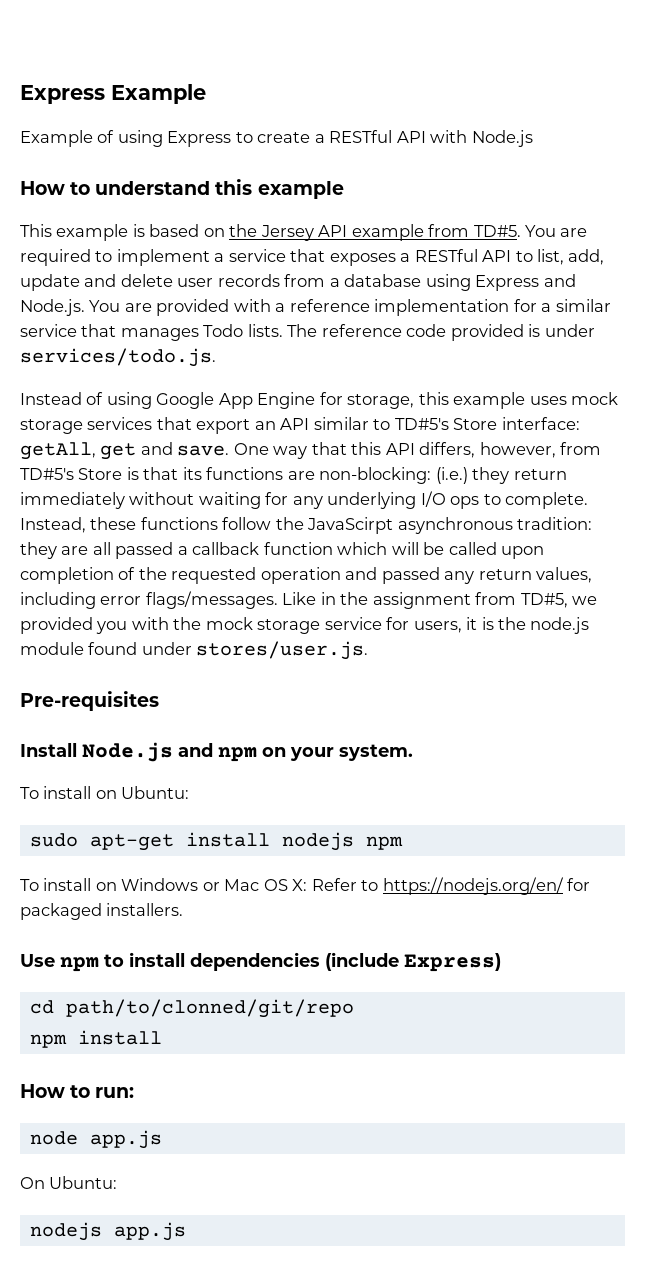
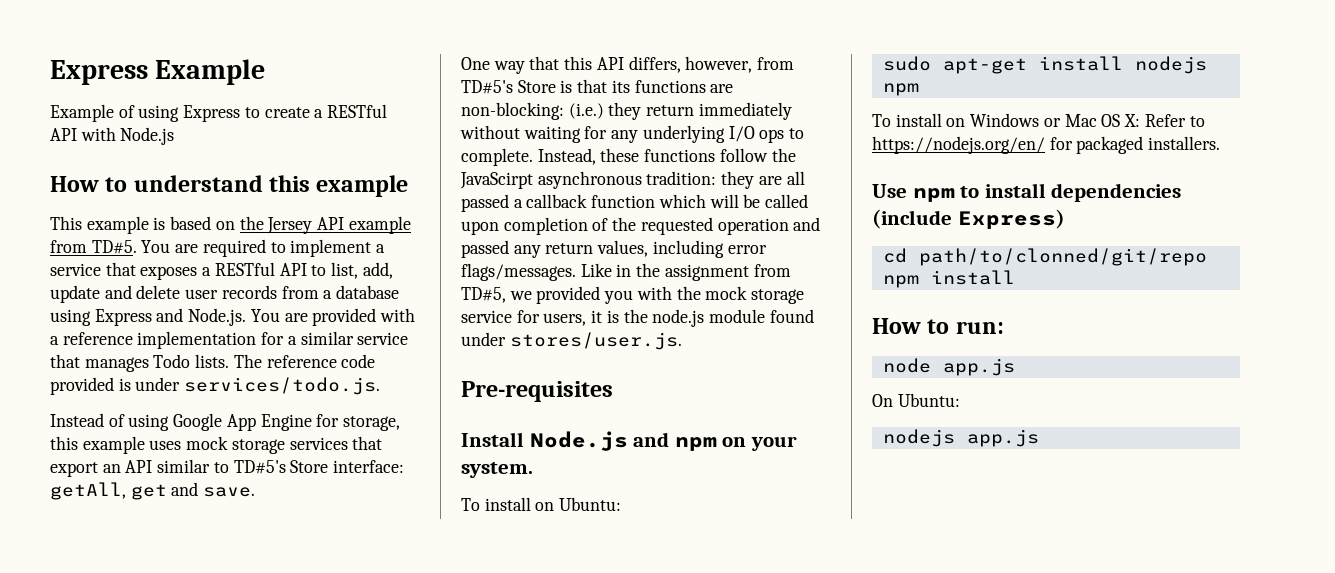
- Instead of using Google App Engine for storage, this example uses mock storage services that export an API similar to TD#5's Store interface: getAll, get and save. One way that this API differs, however, from TD#5's Store is that its functions are non-blocking: (i.e.) they return immediately without waiting for any underlying I/O ops to complete.
+ Instead of using Google App Engine for storage, this example uses mock storage services that export an API similar to TD#5's Store interface: getAll, get and save.
+ One way that this API differs, however, from TD#5's Store is that its functions are non-blocking: (i.e.) they return immediately without waiting for any underlying I/O ops to complete.

